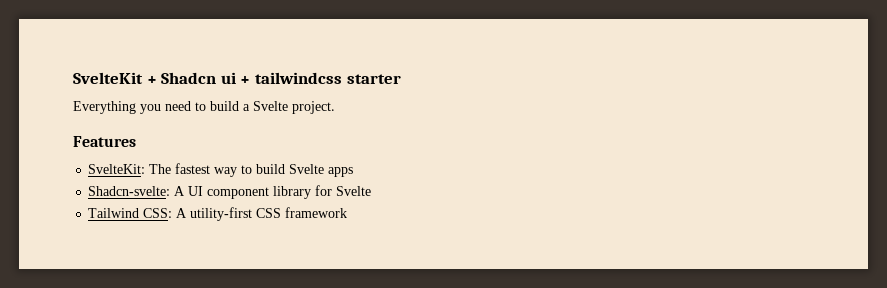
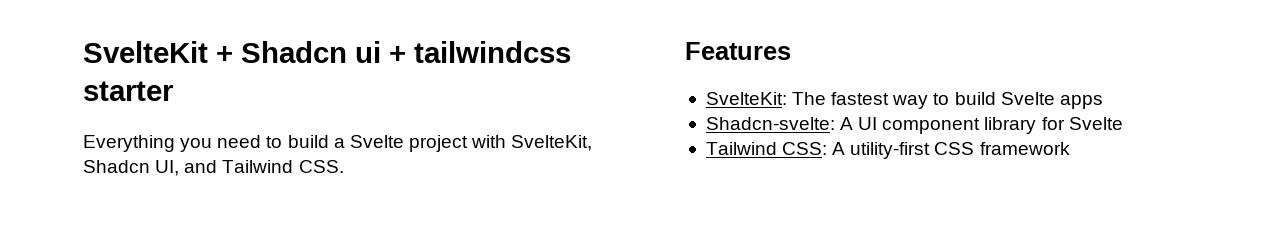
- Everything you need to build a Svelte project.
+ Everything you need to build a Svelte project with SvelteKit, Shadcn UI, and Tailwind CSS.

